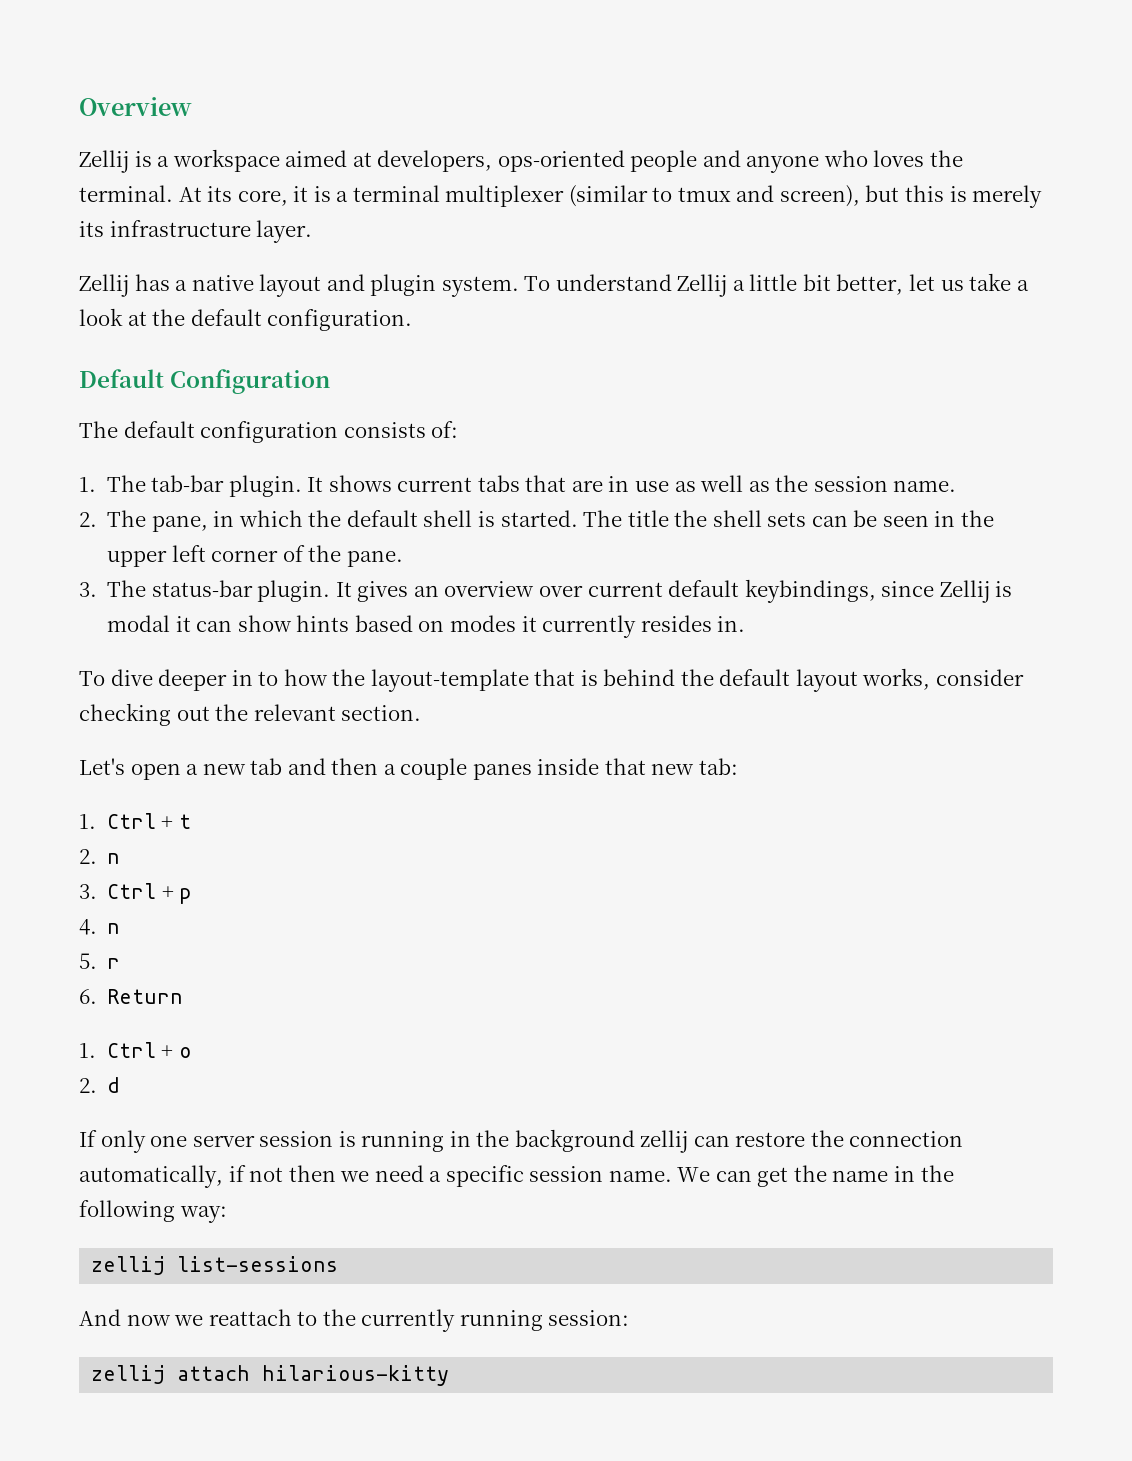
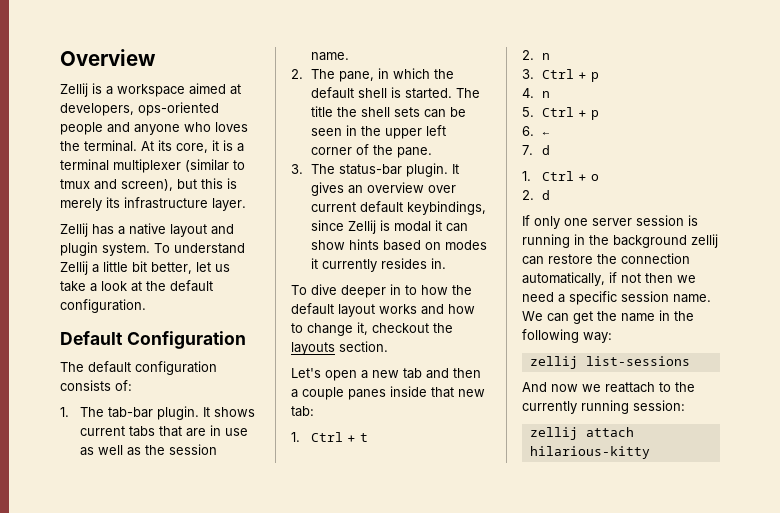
- To dive deeper in to how the layout-template that is behind the default layout works, consider checking out the relevant section.
+ To dive deeper in to how the default layout works and how to change it, checkout the layouts section.
- 5. r
- 6. Return
+ 5. Ctrl + p
+ 6. ←
+ 7. d

